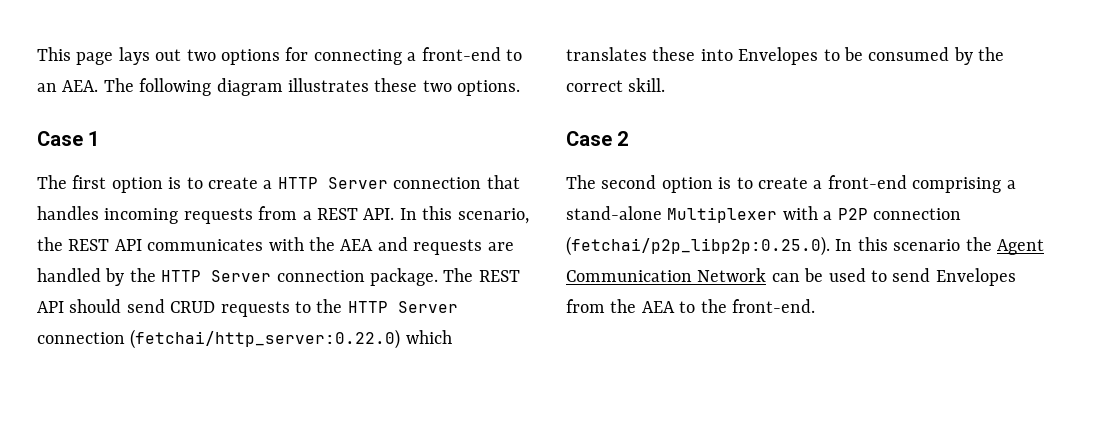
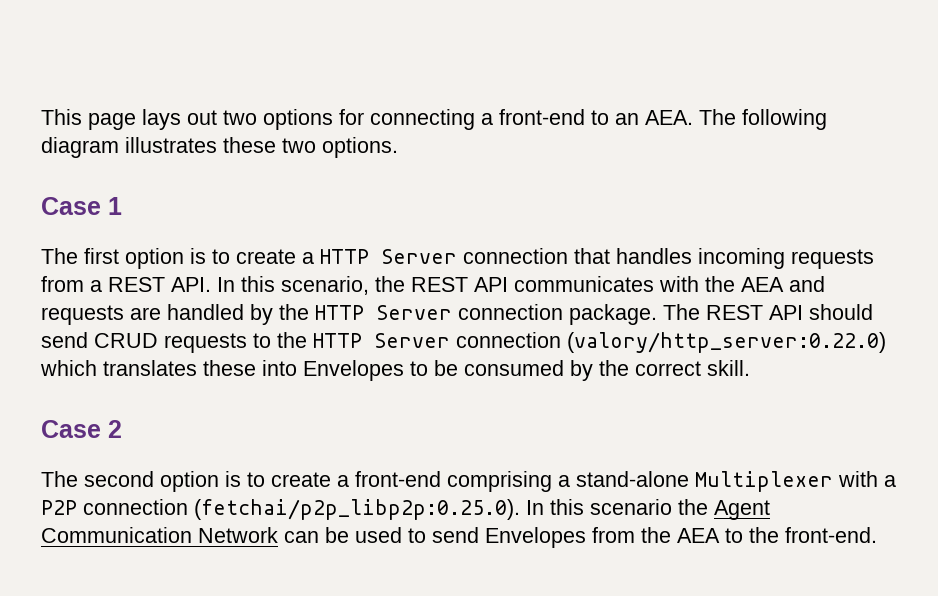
- The REST API should send CRUD requests to the HTTP Server connection (fetchai/http_server:0.22.0) which translates these into Envelopes to be consumed by the correct skill.
+ The REST API should send CRUD requests to the HTTP Server connection (valory/http_server:0.22.0) which translates these into Envelopes to be consumed by the correct skill.

